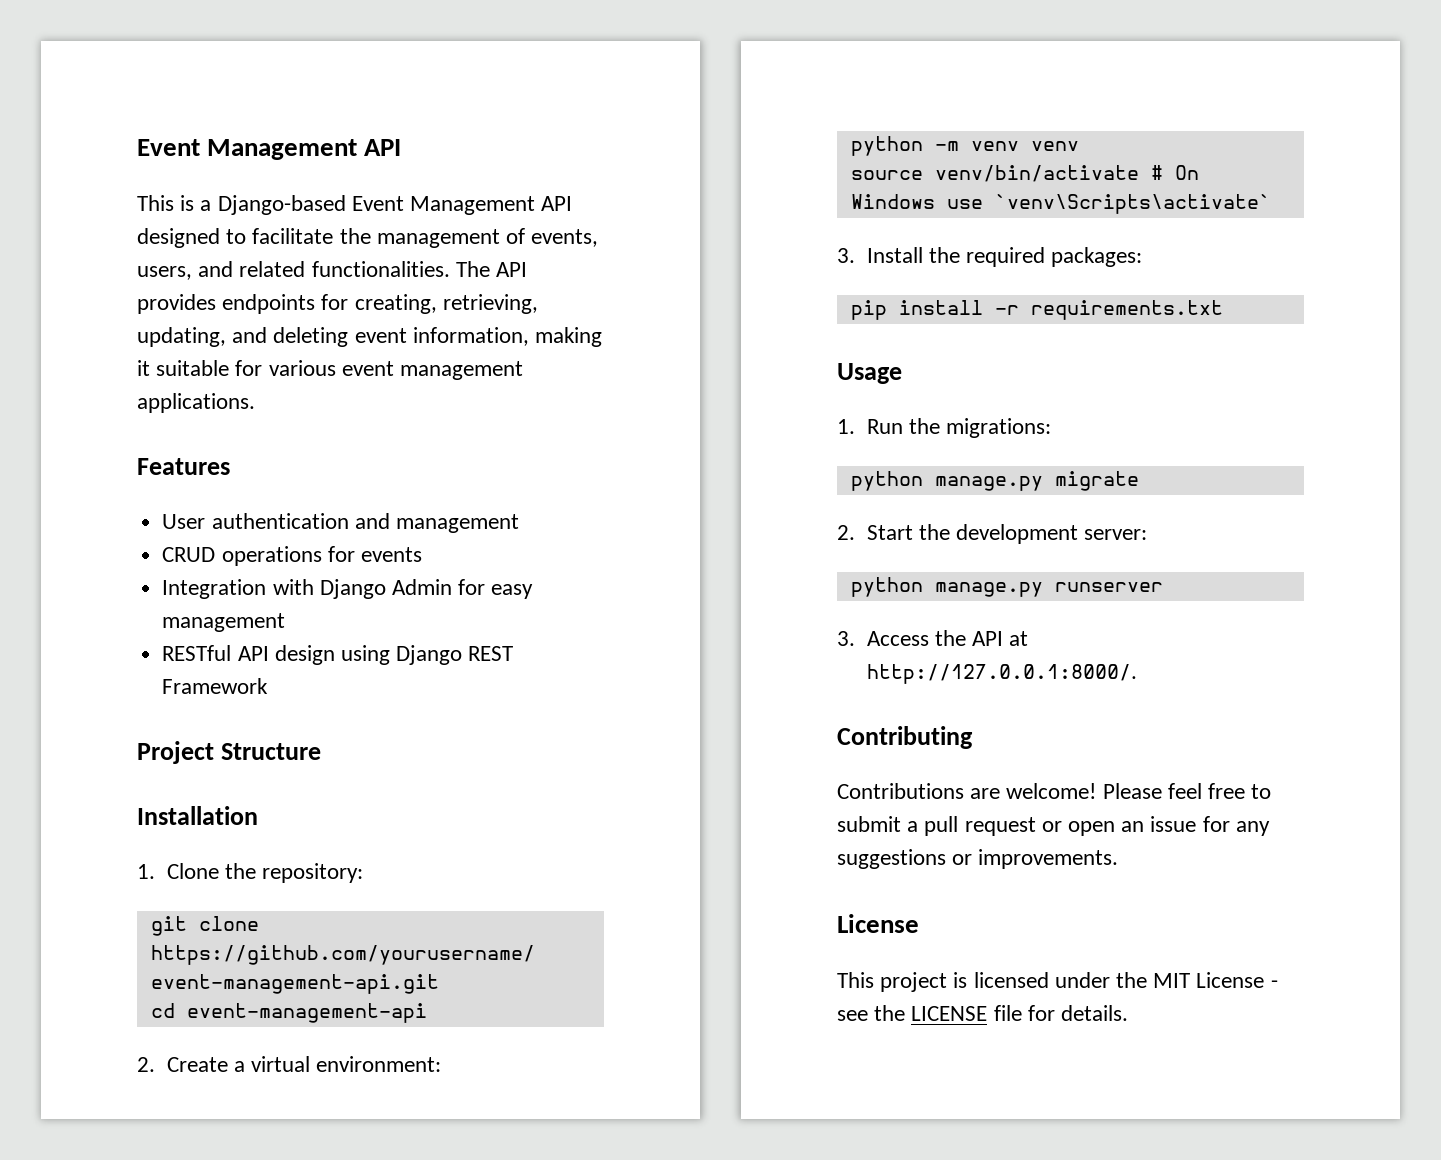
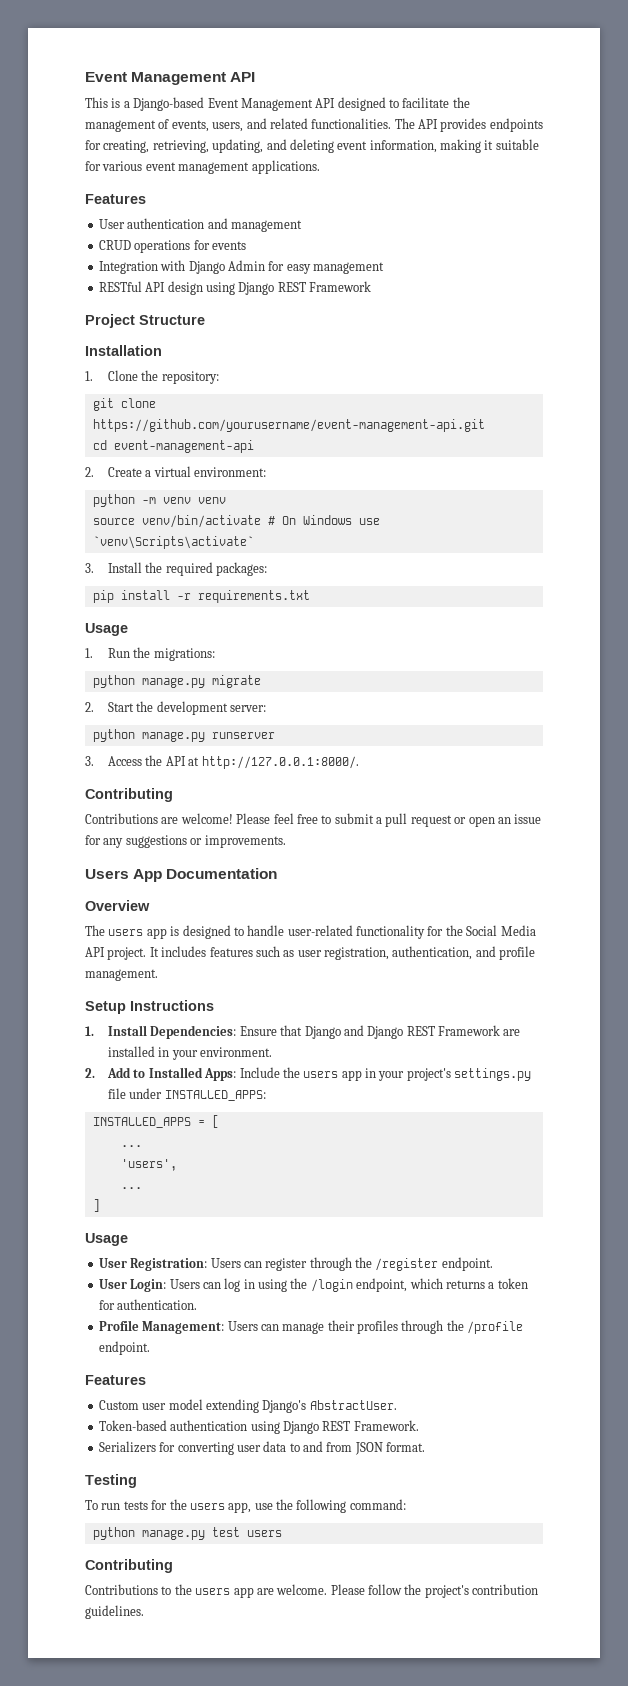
  Please feel free to submit a pull request or open an issue for any suggestions or improvements.
- License
- This project is licensed under the MIT License - see the LICENSE file for details.
+ Users App Documentation
+ Overview
+ The users app is designed to handle user-related functionality for the Social Media API project. It includes features such as user registration, authentication, and profile management.
+ Setup Instructions
+ 1. Install Dependencies: Ensure that Django and Django REST Framework are installed in your environment.
+ 2. Add to Installed Apps: Include the users app in your project's settings.py file under INSTALLED_APPS:
+ INSTALLED_APPS = [
+ ...
+ 'users',
+ ...
+ ]
+ Usage
+ User Registration: Users can register through the /register endpoint.
+ User Login: Users can log in using the /login endpoint, which returns a token for authentication.
+ Profile Management: Users can manage their profiles through the /profile endpoint.
+ Features
+ Custom user model extending Django's AbstractUser.
+ Token-based authentication using Django REST Framework.
+ Serializers for converting user data to and from JSON format.
+ Testing
+ To run tests for the users app, use the following command:
+ python manage.py test users
+ Contributing
+ Contributions to the users app are welcome. Please follow the project's contribution guidelines.

